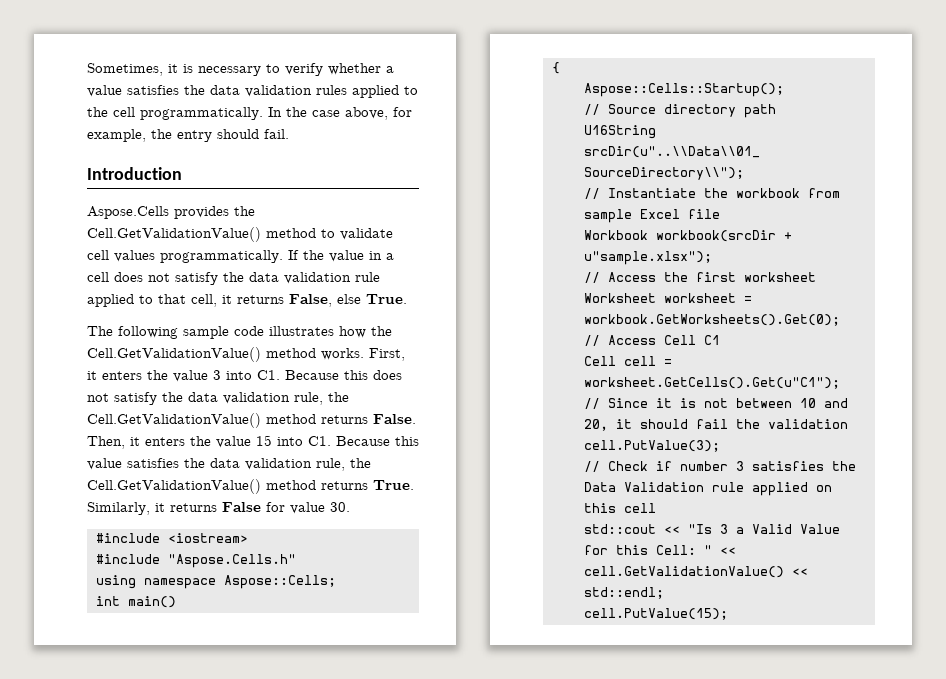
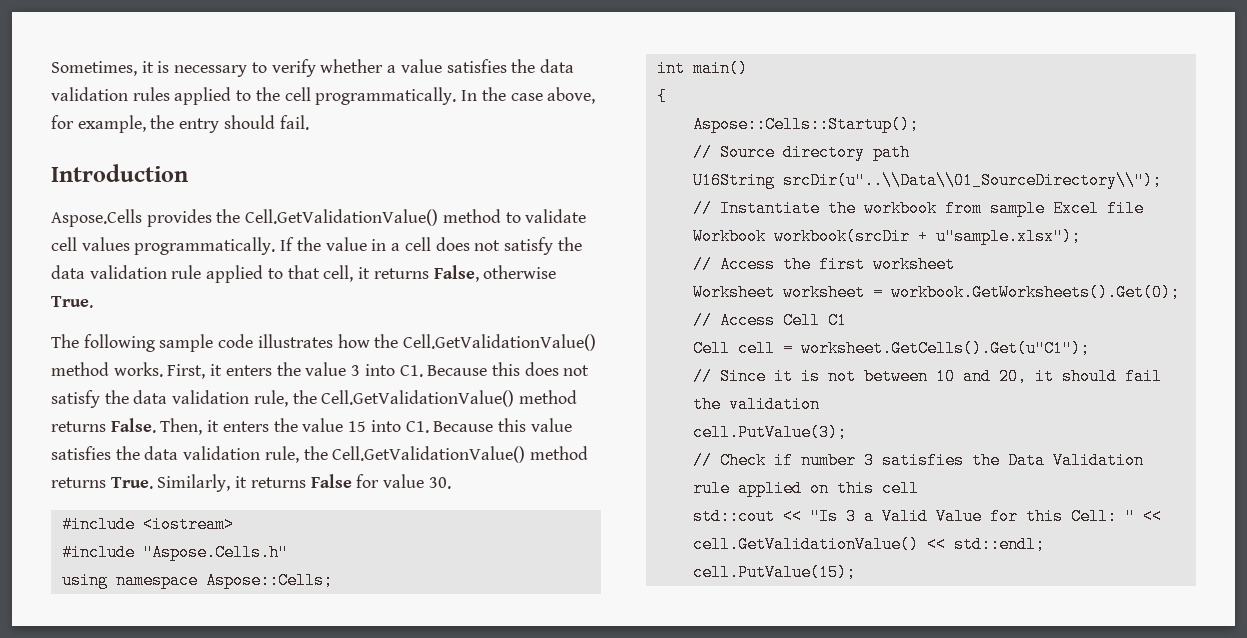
- If the value in a cell does not satisfy the data validation rule applied to that cell, it returns False, else True.
+ If the value in a cell does not satisfy the data validation rule applied to that cell, it returns False, otherwise True.

